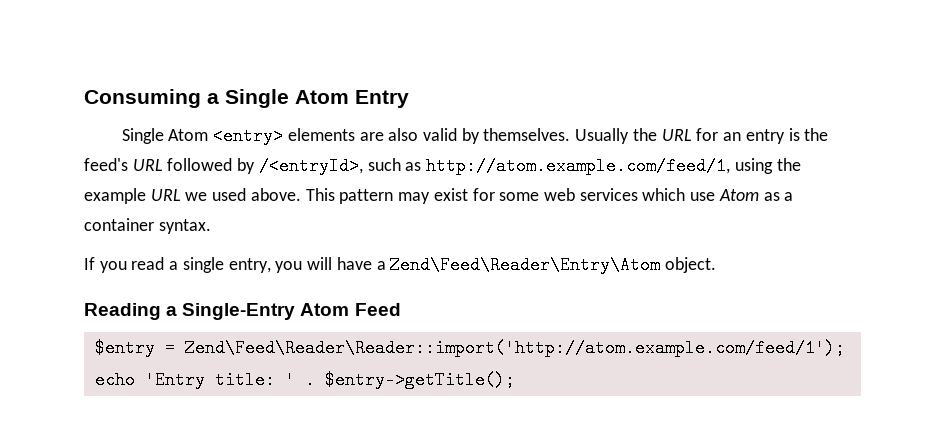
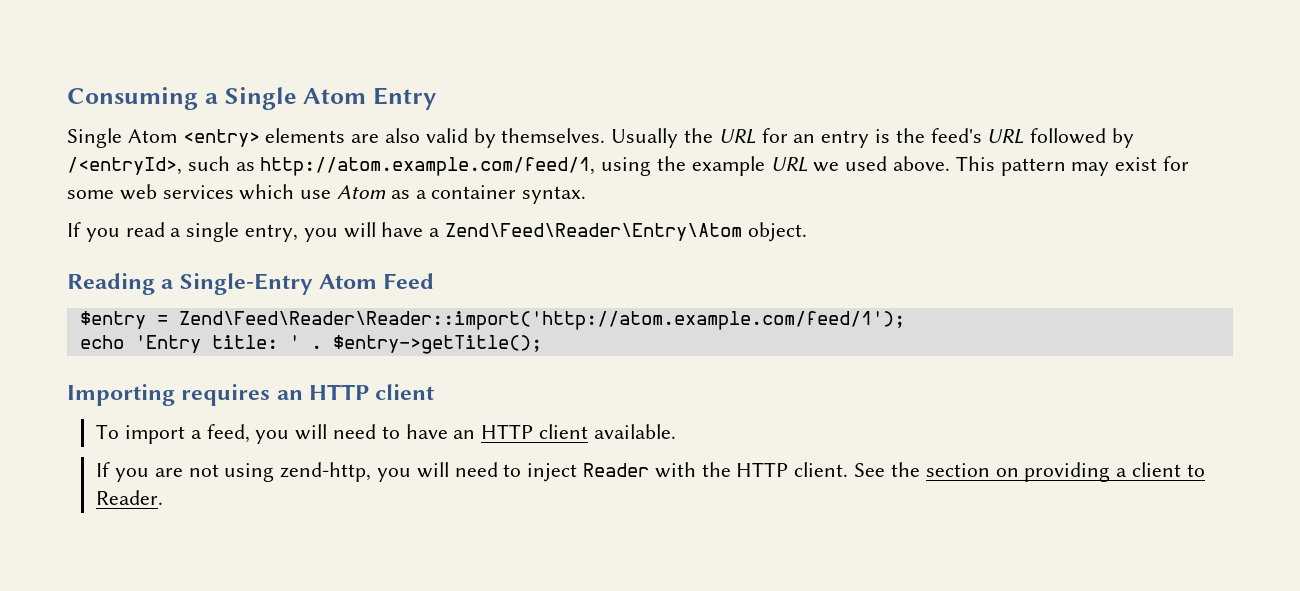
+ Importing requires an HTTP client
+ To import a feed, you will need to have an HTTP client available.
+ If you are not using zend-http, you will need to inject Reader with the HTTP client. See the section on providing a client to Reader.

